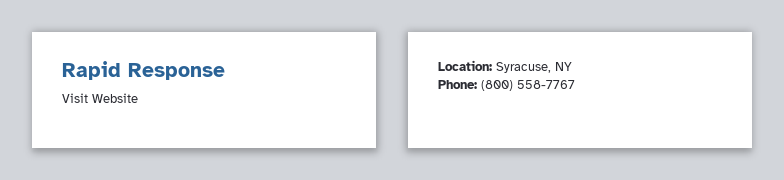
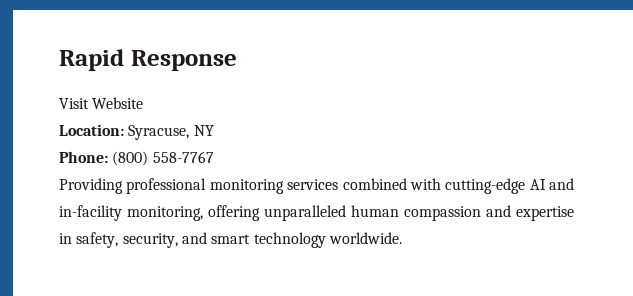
+ Providing professional monitoring services combined with cutting-edge AI and in-facility monitoring, offering unparalleled human compassion and expertise in safety, security, and smart technology worldwide.

